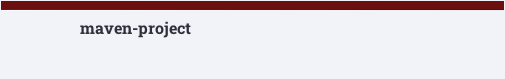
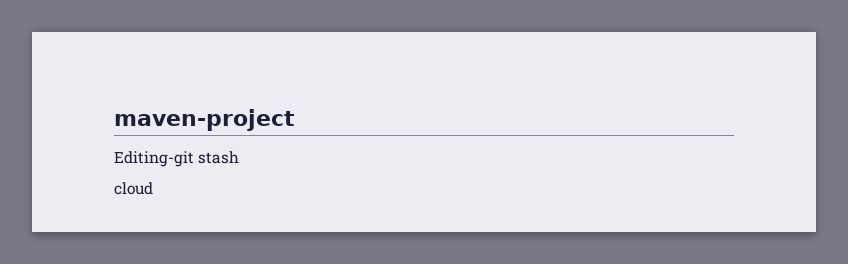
+ Editing-git stash
+ cloud

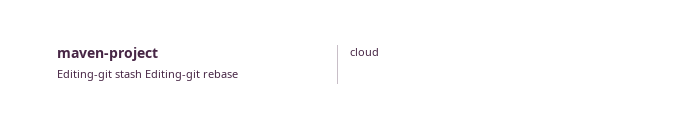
- Editing-git stash
+ Editing-git stash Editing-git rebase

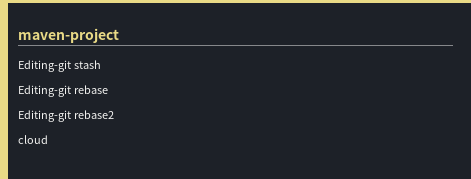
- Editing-git stash Editing-git rebase
+ Editing-git stash
+ Editing-git rebase
+ Editing-git rebase2

